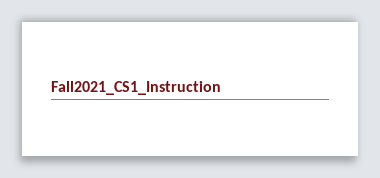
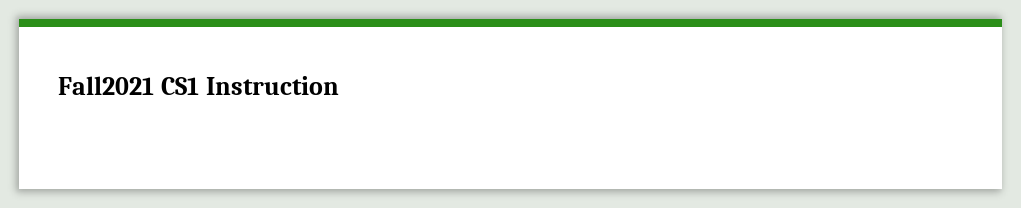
- Fall2021_CS1_Instruction
+ Fall2021 CS1 Instruction

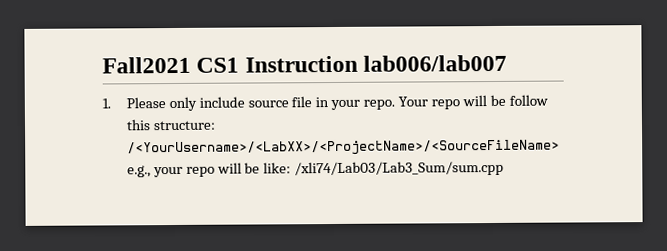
- Fall2021 CS1 Instruction
+ Fall2021 CS1 Instruction lab006/lab007
+ 1. Please only include source file in your repo. Your repo will be follow this structure: /<YourUsername>/<LabXX>/<ProjectName>/<SourceFileName> e.g., your repo will be like: /xli74/Lab03/Lab3_Sum/sum.cpp

